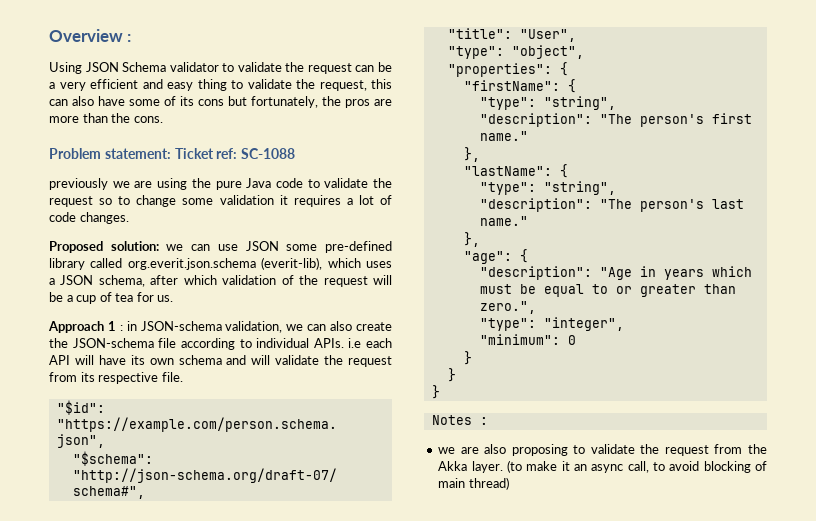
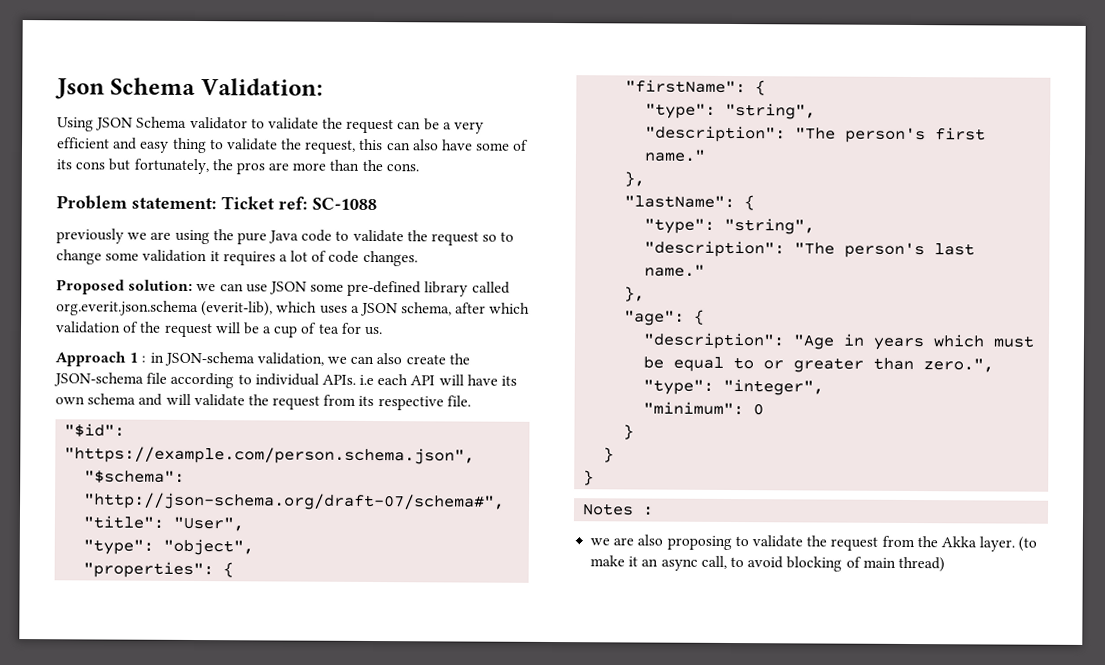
- Overview :
+ Json Schema Validation:

